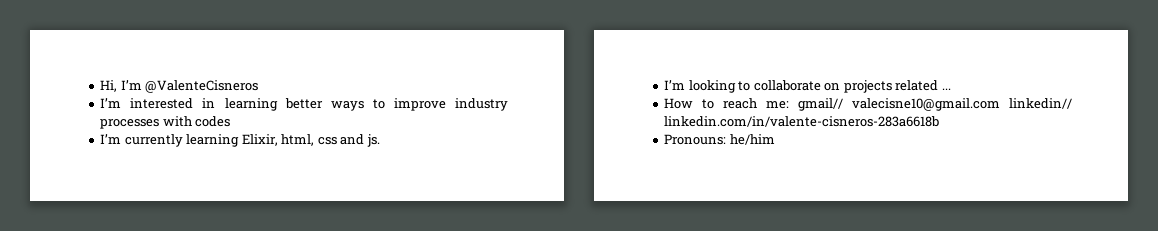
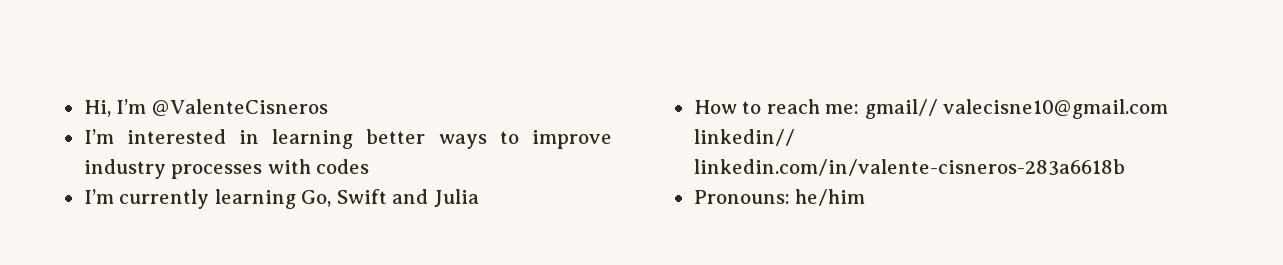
- I’m currently learning Elixir, html, css and js.
- I’m looking to collaborate on projects related ...
+ I’m currently learning Go, Swift and Julia

